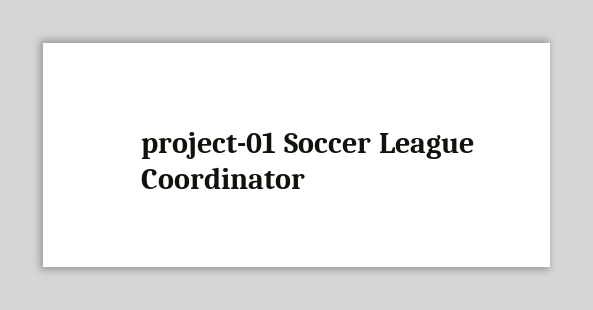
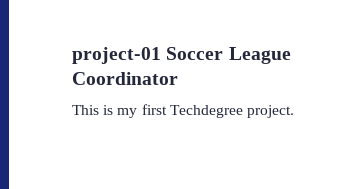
+ This is my first Techdegree project.

